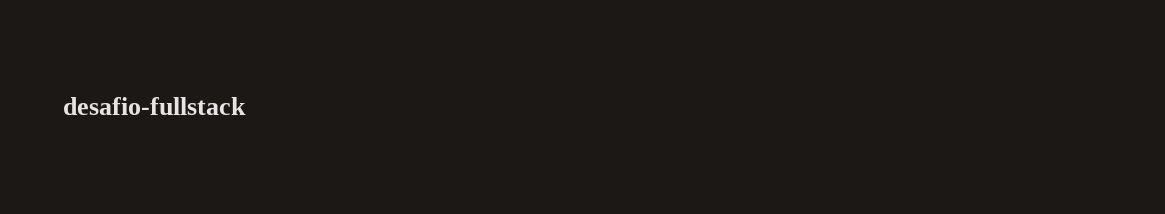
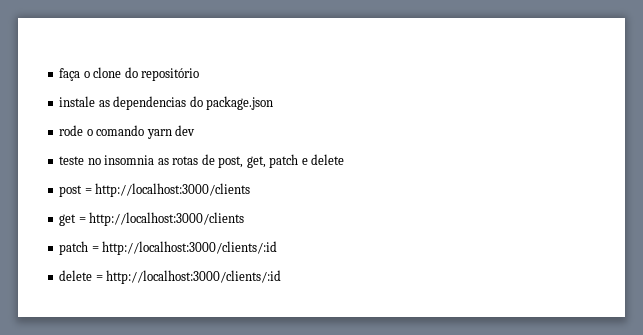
- desafio-fullstack
+ faça o clone do repositório
+ instale as dependencias do package.json
+ rode o comando yarn dev
+ teste no insomnia as rotas de post, get, patch e delete
+ post = http://localhost:3000/clients
+ get = http://localhost:3000/clients
+ patch = http://localhost:3000/clients/:id
+ delete = http://localhost:3000/clients/:id

